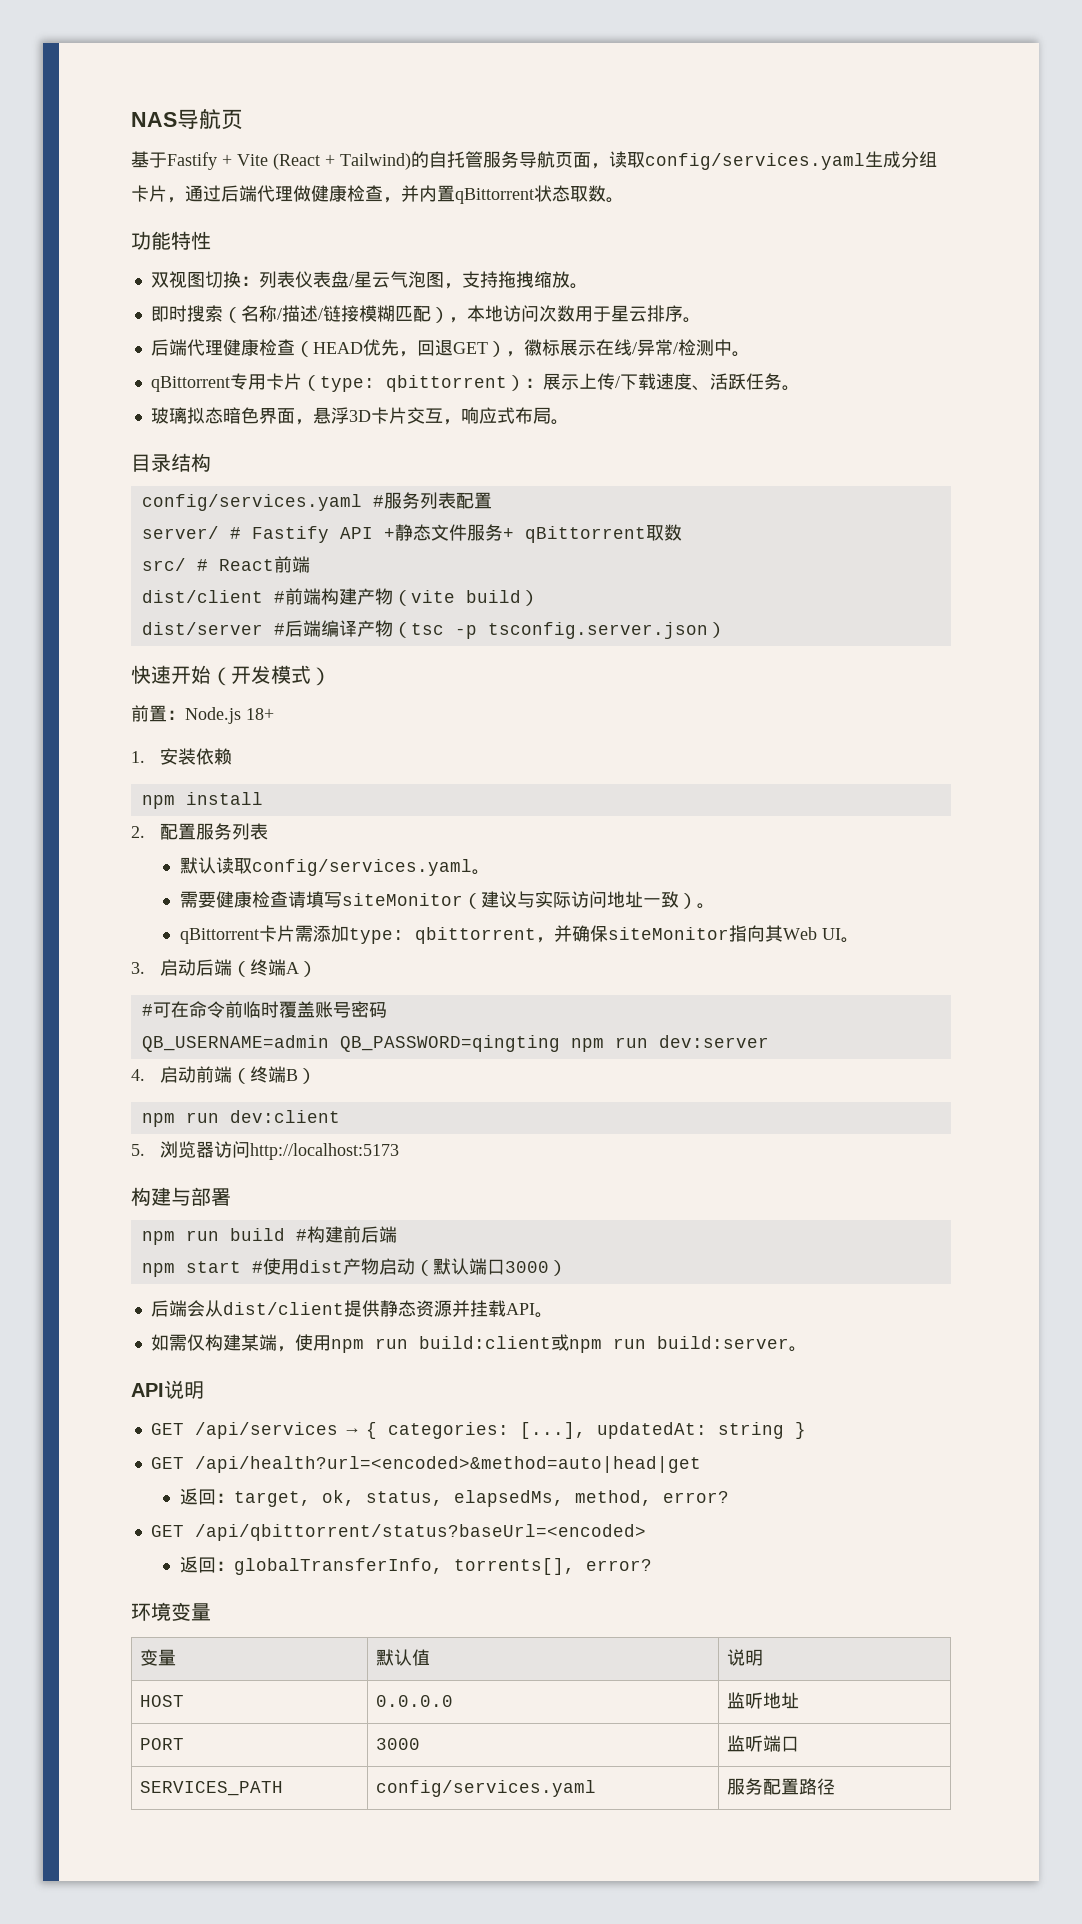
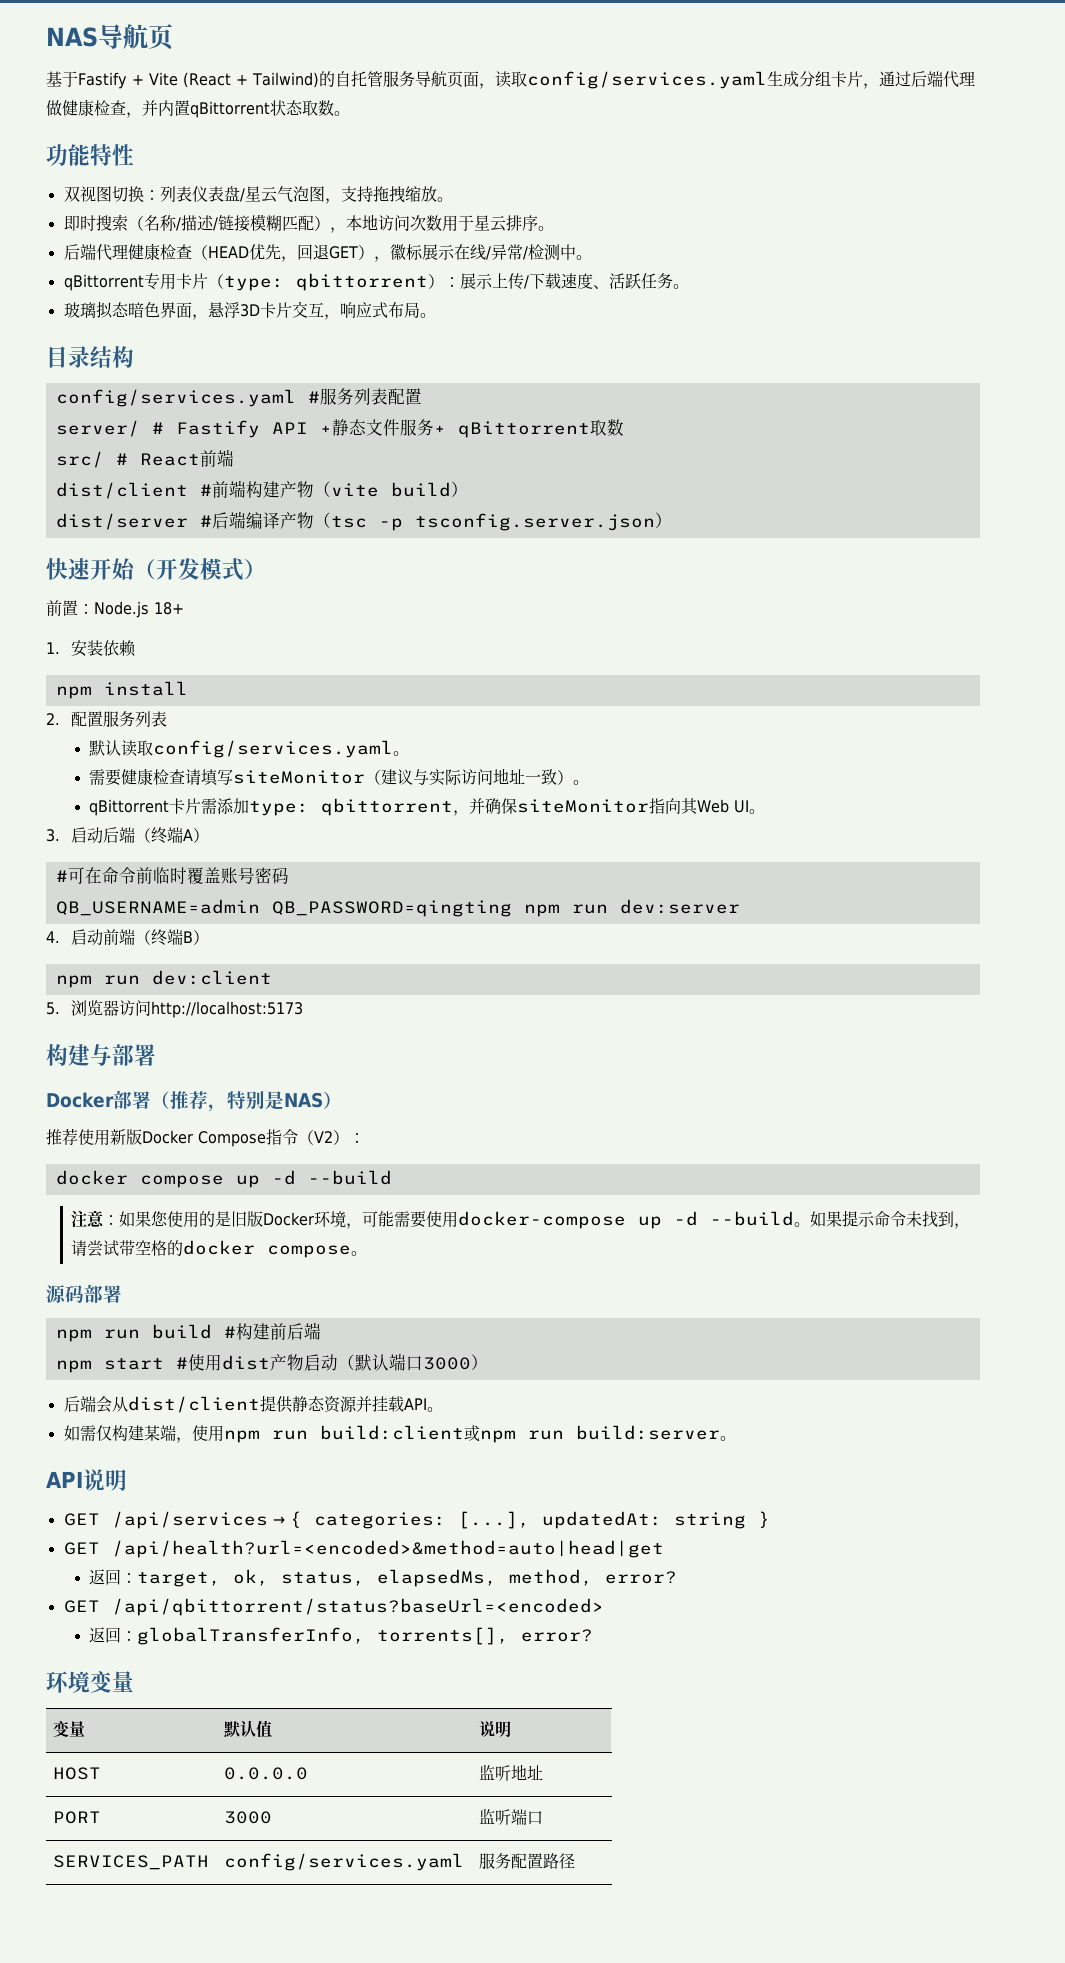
+ Docker部署（推荐，特别是NAS）
+ 推荐使用新版Docker Compose指令（V2）：
+ docker compose up -d --build
+ 注意：如果您使用的是旧版Docker环境，可能需要使用docker-compose up -d --build。如果提示命令未找到，请尝试带空格的docker compose。
+ 源码部署

